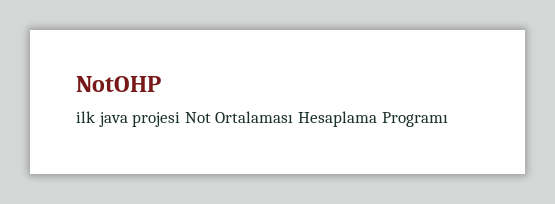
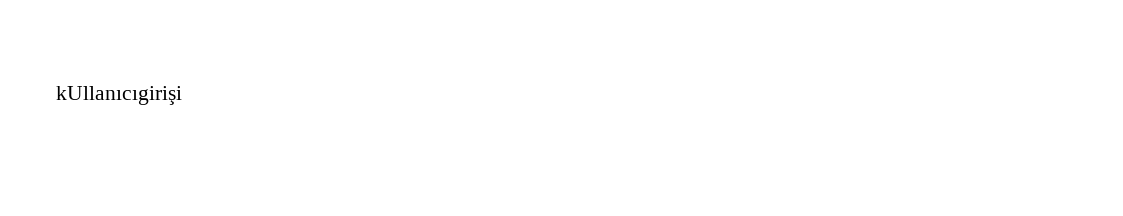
- NotOHP
- ilk java projesi Not Ortalaması Hesaplama Programı
+ kUllanıcıgirişi

